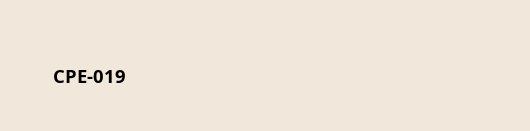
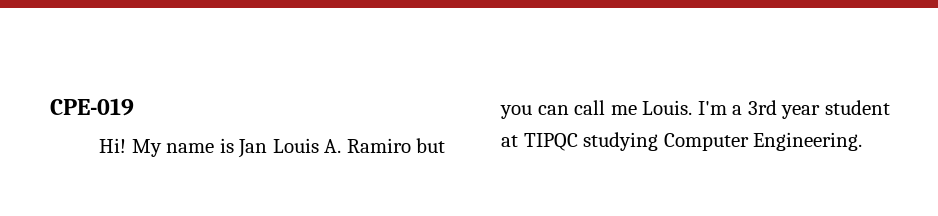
+ Hi! My name is Jan Louis A. Ramiro but you can call me Louis. I'm a 3rd year student at TIPQC studying Computer Engineering.

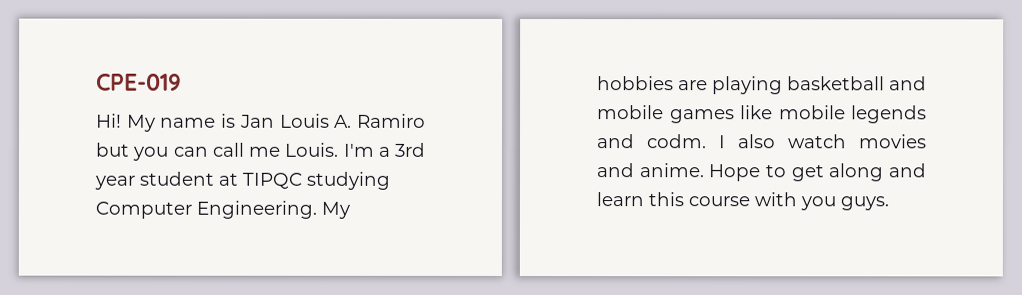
+ My hobbies are playing basketball and mobile games like mobile legends and codm. I also watch movies and anime. Hope to get along and learn this course with you guys.

